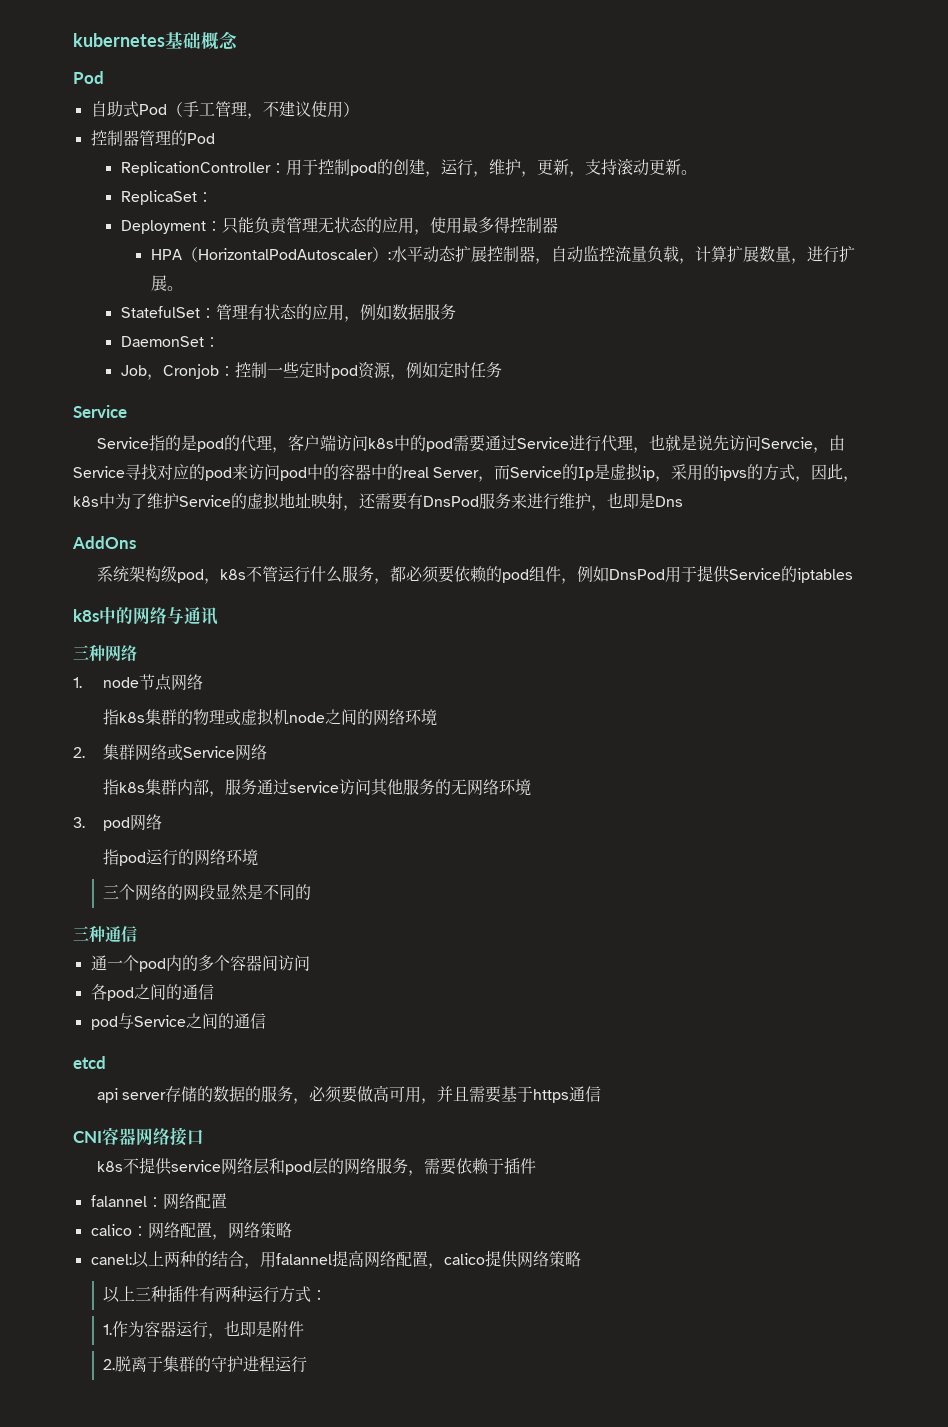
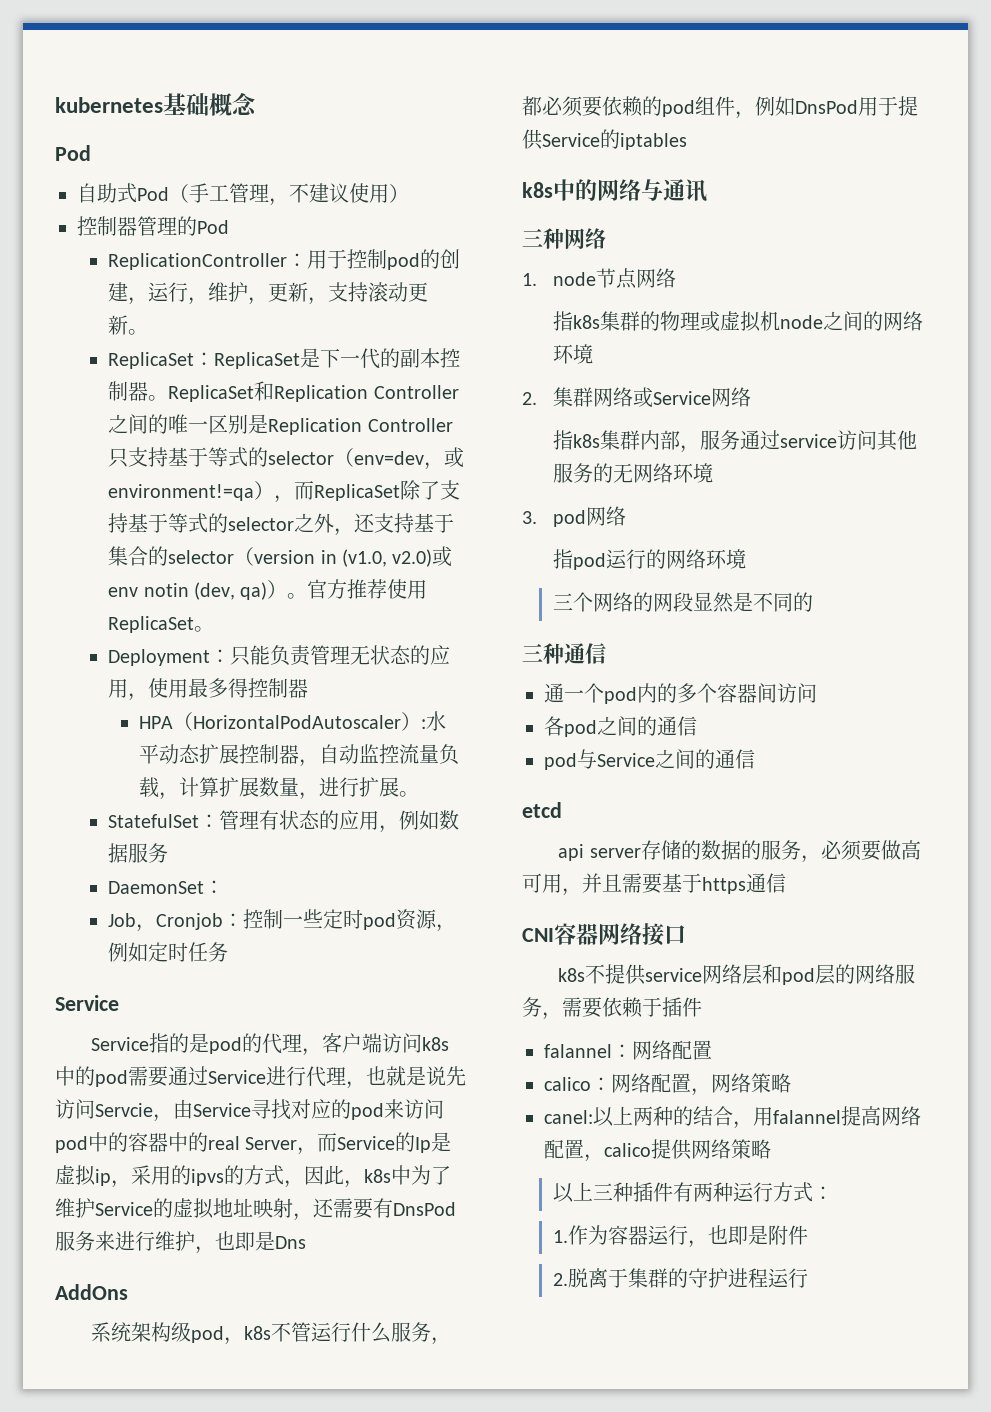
- ReplicaSet：
+ ReplicaSet：ReplicaSet是下一代的副本控制器。ReplicaSet和Replication Controller之间的唯一区别是Replication Controller只支持基于等式的selector（env=dev，或environment!=qa），而ReplicaSet除了支持基于等式的selector之外，还支持基于集合的selector（version in (v1.0, v2.0)或env notin (dev, qa)）。官方推荐使用ReplicaSet。

